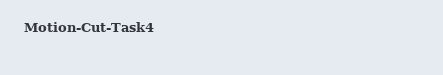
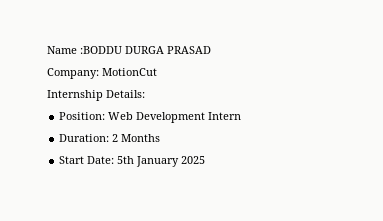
- Motion-Cut-Task4
+ Name :BODDU DURGA PRASAD
+ Company: MotionCut
+ Internship Details:
+ Position: Web Development Intern
+ Duration: 2 Months
+ Start Date: 5th January 2025

